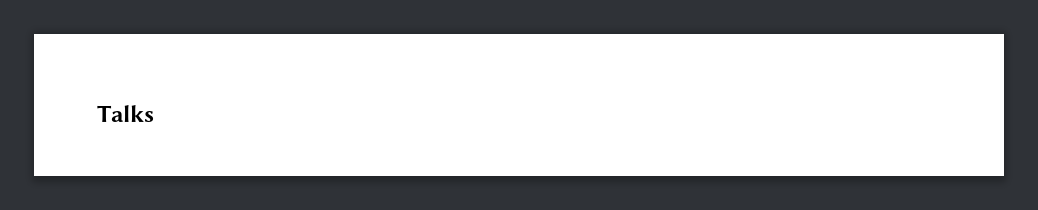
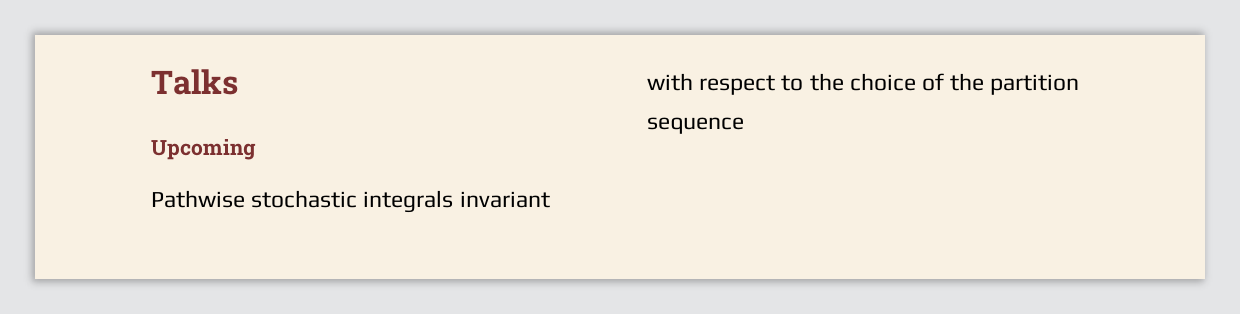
+ Upcoming
+ Pathwise stochastic integrals invariant with respect to the choice of the partition sequence

